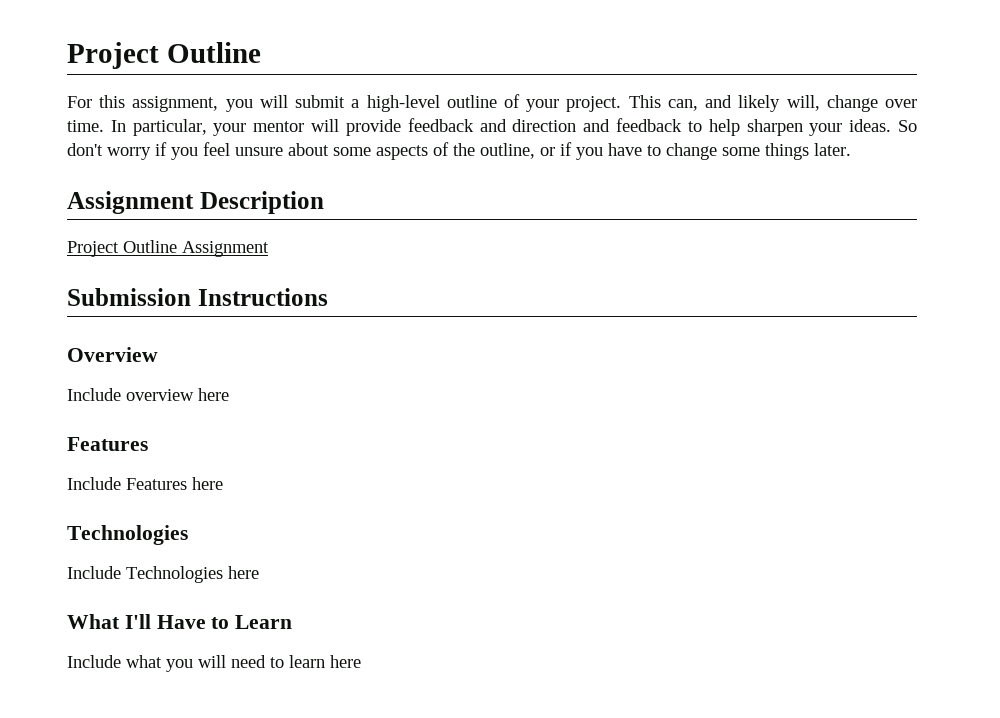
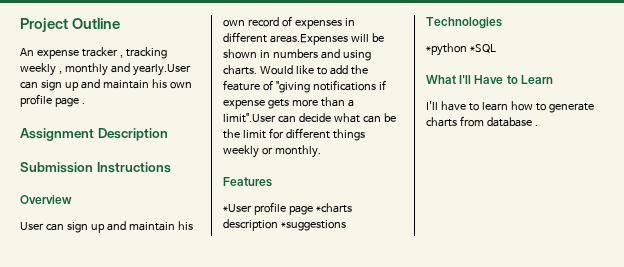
- For this assignment, you will submit a high-level outline of your project. This can, and likely will, change over time. In particular, your mentor will provide feedback and direction and feedback to help sharpen your ideas. So don't worry if you feel unsure about some aspects of the outline, or if you have to change some things later.
+ An expense tracker , tracking weekly , monthly and yearly.User can sign up and maintain his own profile page .
- Project Outline Assignment
- Include overview here
+ User can sign up and maintain his own record of expenses in different areas.Expenses will be shown in numbers and using charts. Would like to add the feature of "giving notifications if expense gets more than a limit".User can decide what can be the limit for different things weekly or monthly.
  Features
- Include Features here
+ *User profile page *charts description *suggestions
  Technologies
- Include Technologies here
+ *python *SQL
- Include what you will need to learn here
+ I'll have to learn how to generate charts from database .

